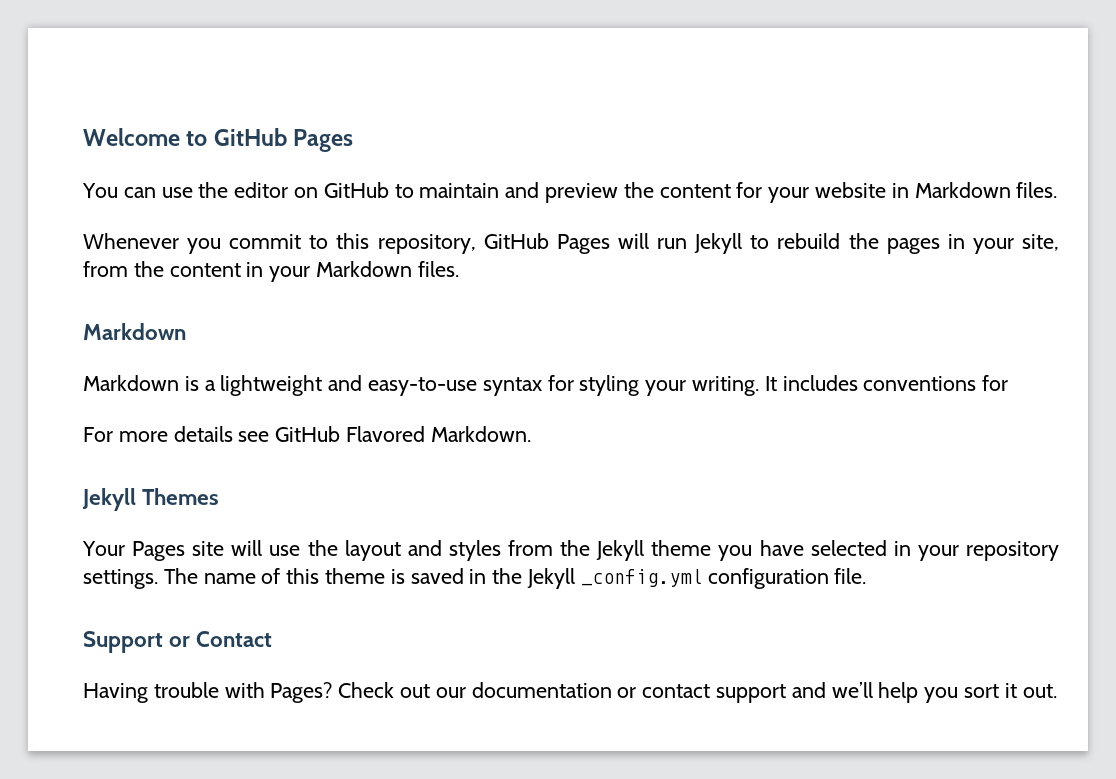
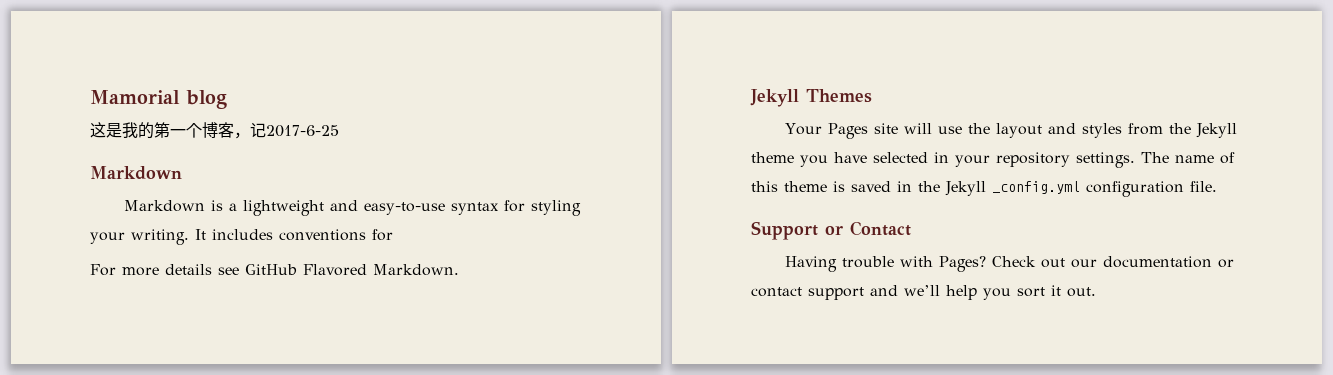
- Welcome to GitHub Pages
- You can use the editor on GitHub to maintain and preview the content for your website in Markdown files.
- Whenever you commit to this repository, GitHub Pages will run Jekyll to rebuild the pages in your site, from the content in your Markdown files.
+ Mamorial blog
+ 这是我的第一个博客，记2017-6-25

